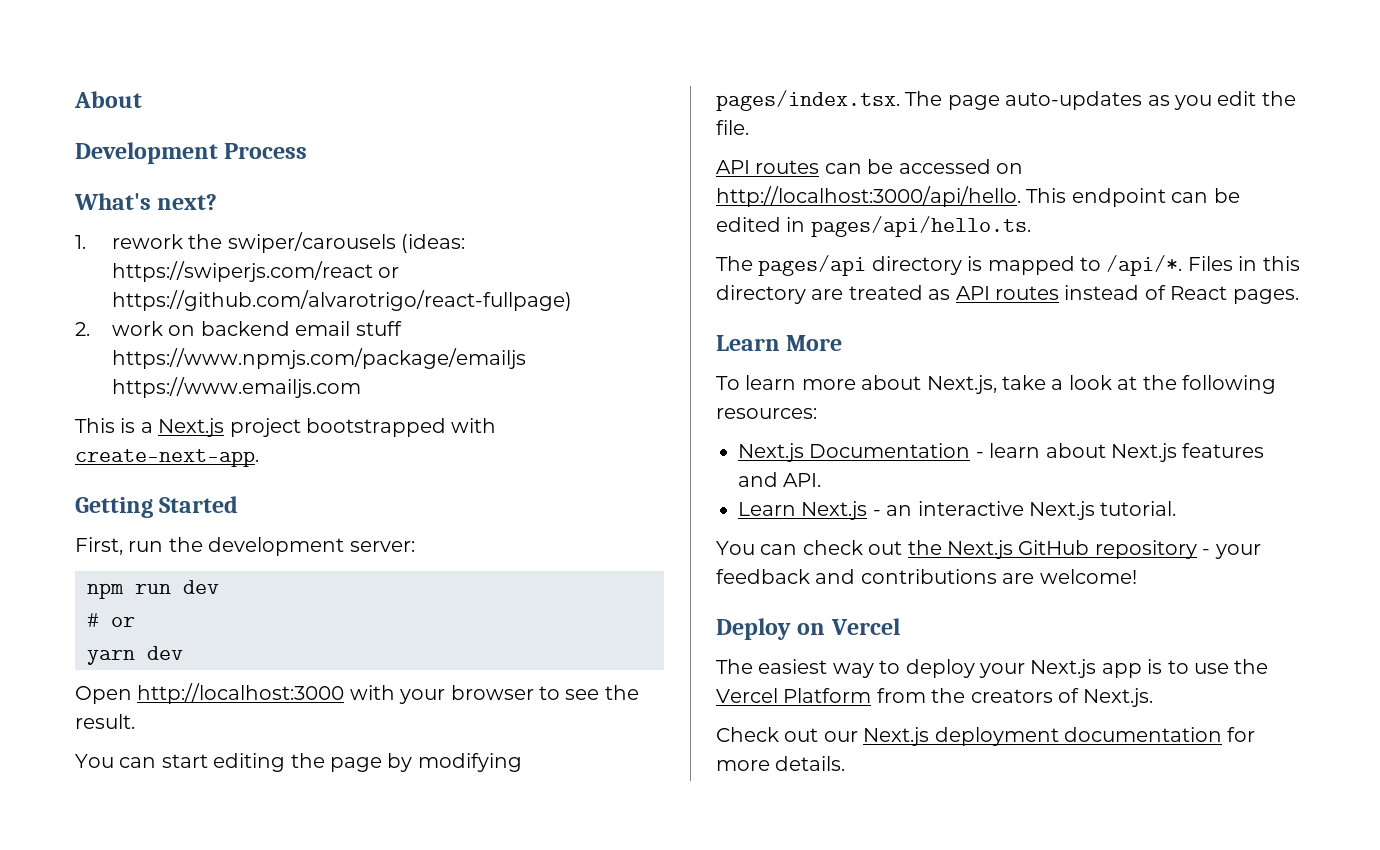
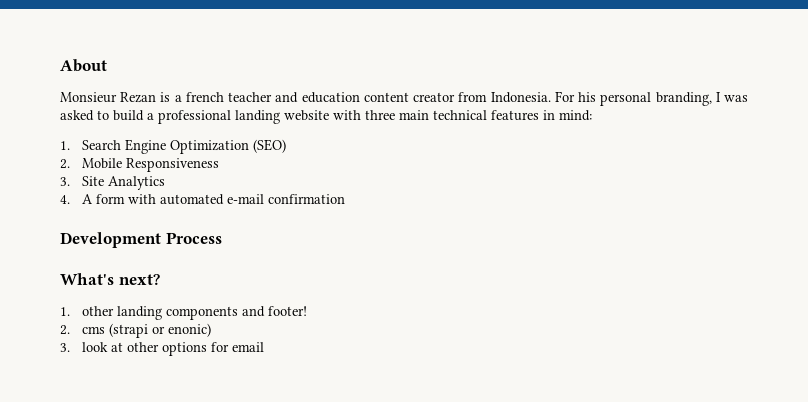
+ Monsieur Rezan is a french teacher and education content creator from Indonesia. For his personal branding, I was asked to build a professional landing website with three main technical features in mind:
+ 1. Search Engine Optimization (SEO)
+ 2. Mobile Responsiveness
+ 3. Site Analytics
+ 4. A form with automated e-mail confirmation
- 1. rework the swiper/carousels (ideas: https://swiperjs.com/react or https://github.com/alvarotrigo/react-fullpage)
- 2. work on backend email stuff https://www.npmjs.com/package/emailjs https://www.emailjs.com
- This is a Next.js project bootstrapped with create-next-app.
- Getting Started
- First, run the development server:
- npm run dev
- # or
- yarn dev
- Open http://localhost:3000 with your browser to see the result.
- You can start editing the page by modifying pages/index.tsx. The page auto-updates as you edit the file.
- API routes can be accessed on http://localhost:3000/api/hello. This endpoint can be edited in pages/api/hello.ts.
- The pages/api directory is mapped to /api/*. Files in this directory are treated as API routes instead of React pages.
- Learn More
- To learn more about Next.js, take a look at the following resources:
- Next.js Documentation - learn about Next.js features and API.
- Learn Next.js - an interactive Next.js tutorial.
- You can check out the Next.js GitHub repository - your feedback and contributions are welcome!
- Deploy on Vercel
- The easiest way to deploy your Next.js app is to use the Vercel Platform from the creators of Next.js.
- Check out our Next.js deployment documentation for more details.
+ 1. other landing components and footer!
+ 2. cms (strapi or enonic)
+ 3. look at other options for email

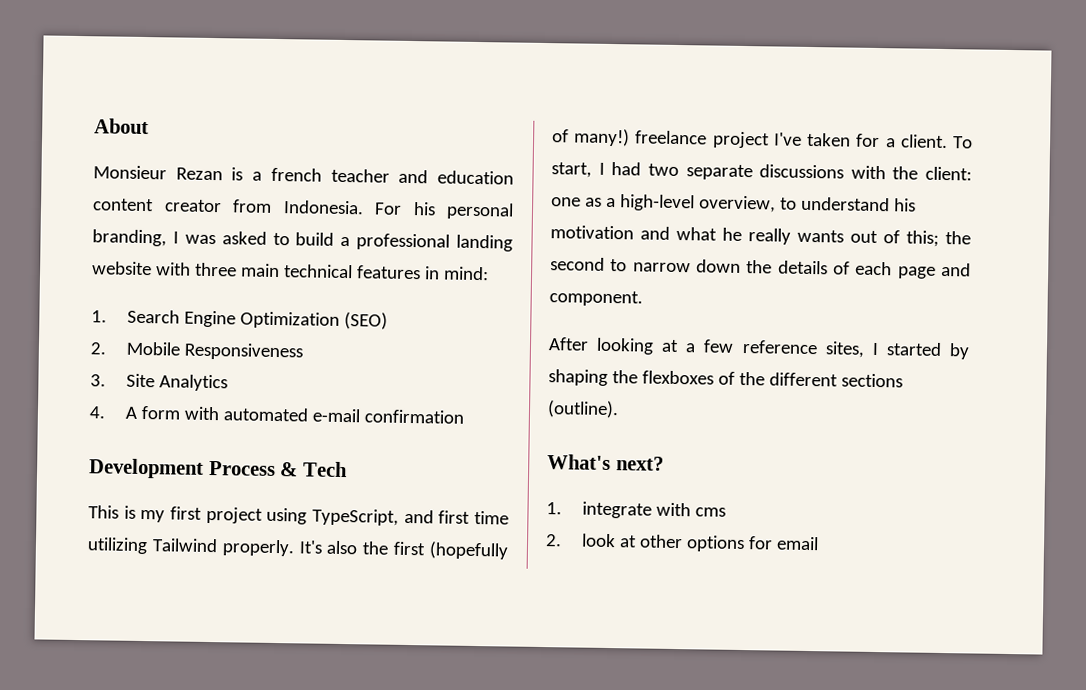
- Development Process
+ Development Process & Tech
+ This is my first project using TypeScript, and first time utilizing Tailwind properly. It's also the first (hopefully of many!) freelance project I've taken for a client. To start, I had two separate discussions with the client: one as a high-level overview, to understand his motivation and what he really wants out of this; the second to narrow down the details of each page and component.
+ After looking at a few reference sites, I started by shaping the flexboxes of the different sections (outline).
  What's next?
- 1. other landing components and footer!
- 2. cms (strapi or enonic)
- 3. look at other options for email
+ 1. integrate with cms
+ 2. look at other options for email

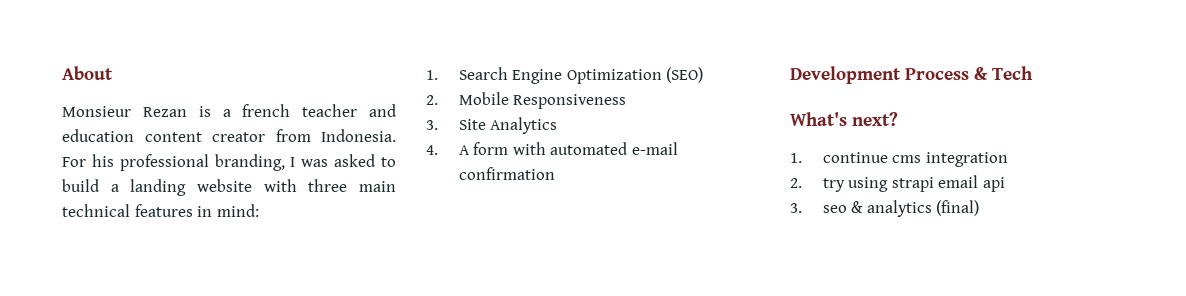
- For his personal branding, I was asked to build a professional landing website with three main technical features in mind:
+ For his professional branding, I was asked to build a landing website with three main technical features in mind:
- This is my first project using TypeScript, and first time utilizing Tailwind properly. It's also the first (hopefully of many!) freelance project I've taken for a client. To start, I had two separate discussions with the client: one as a high-level overview, to understand his motivation and what he really wants out of this; the second to narrow down the details of each page and component.
- After looking at a few reference sites, I started by shaping the flexboxes of the different sections (outline).
- 1. integrate with cms
- 2. look at other options for email
+ 1. continue cms integration
+ 2. try using strapi email api
+ 3. seo & analytics (final)

